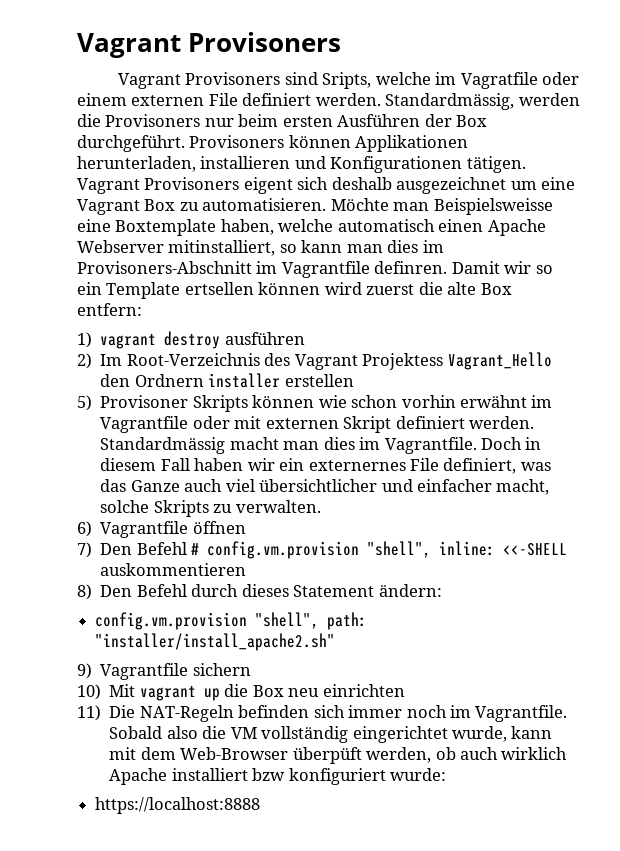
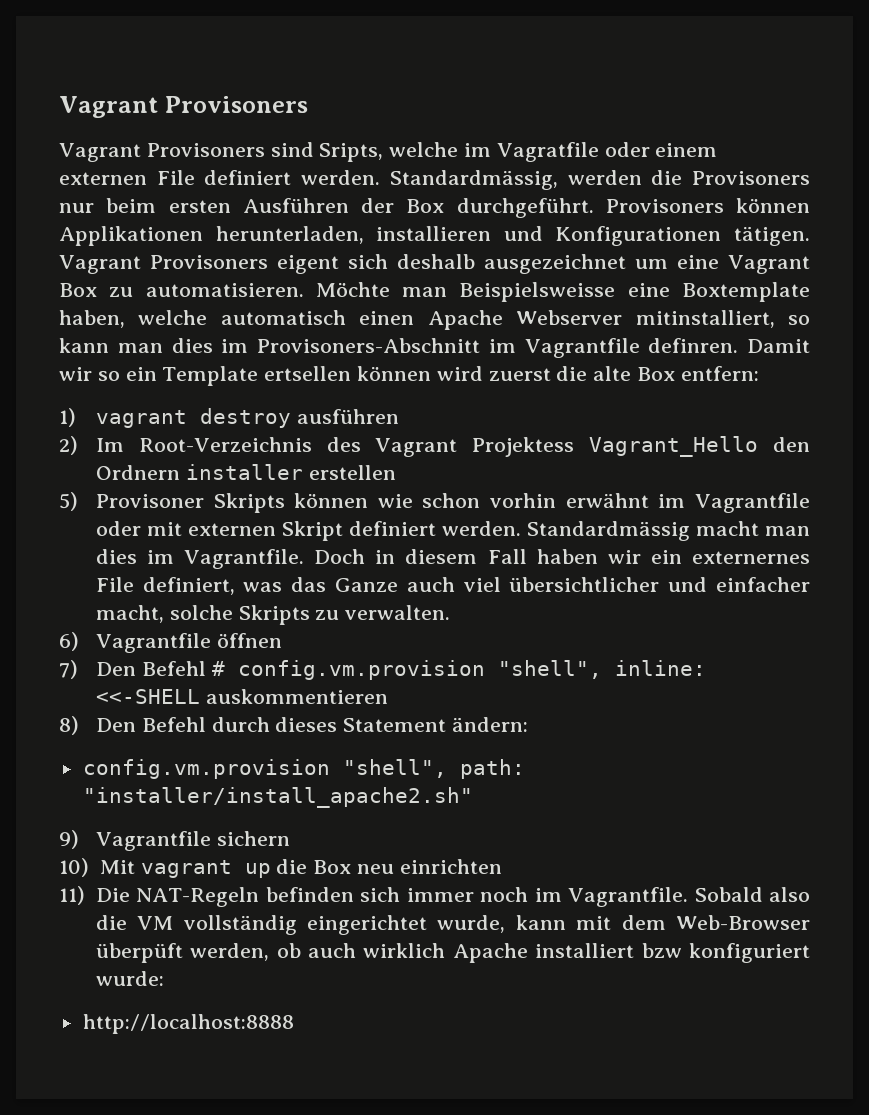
- https://localhost:8888
+ http://localhost:8888

